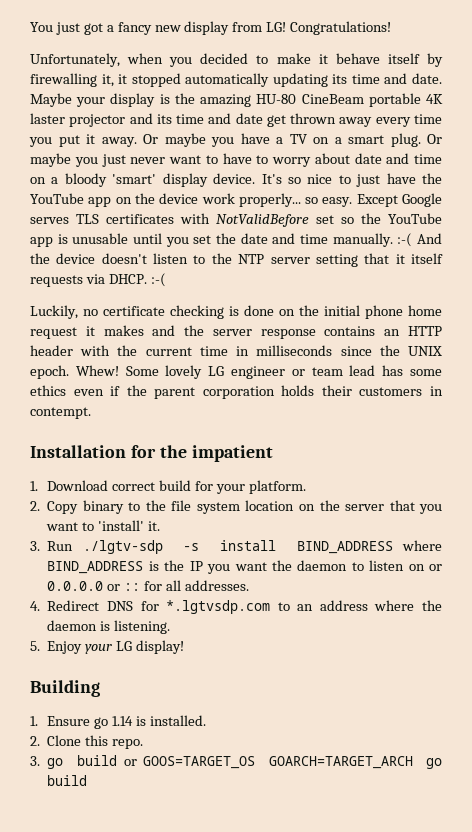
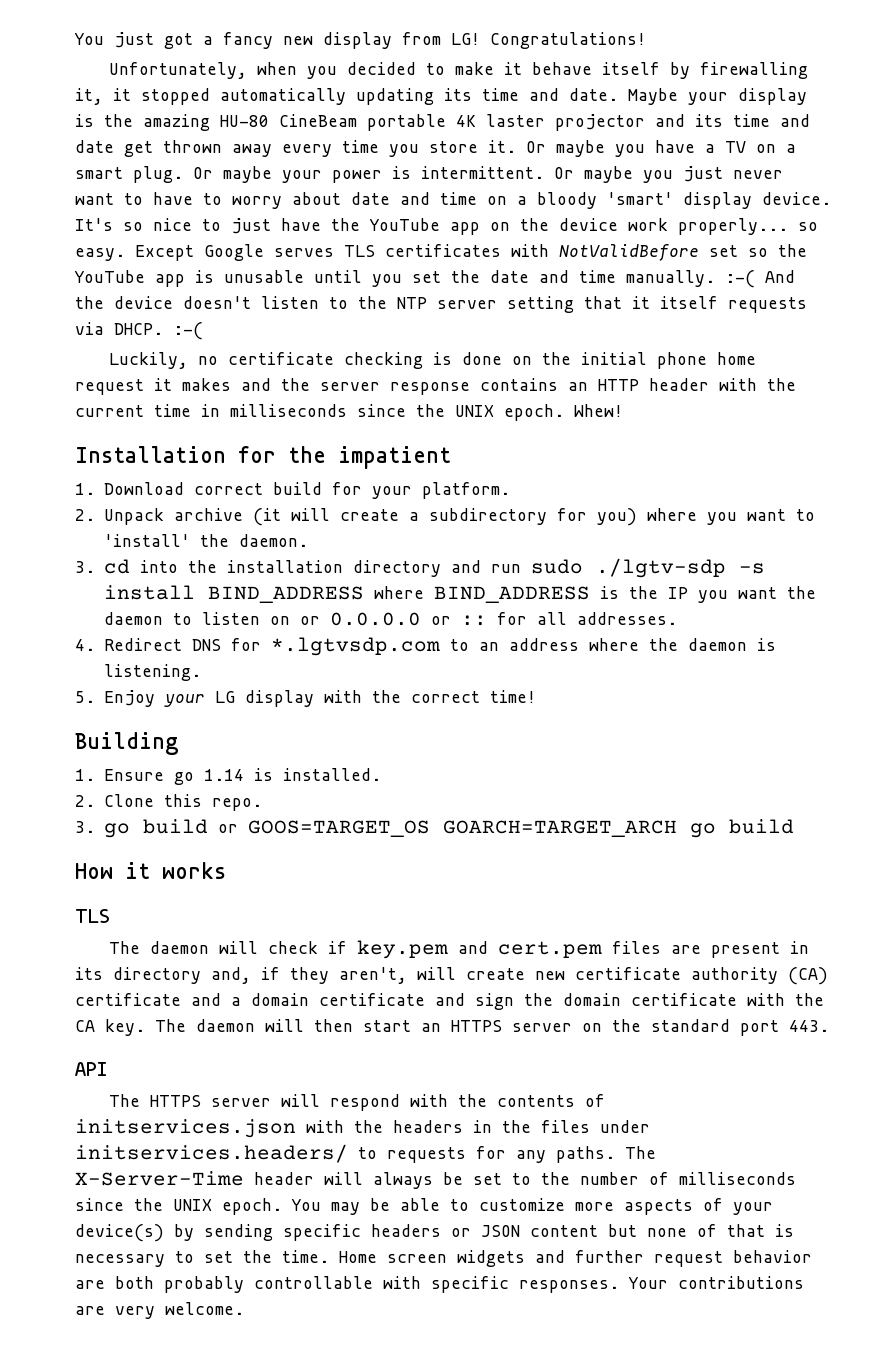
- Maybe your display is the amazing HU-80 CineBeam portable 4K laster projector and its time and date get thrown away every time you put it away.
+ Maybe your display is the amazing HU-80 CineBeam portable 4K laster projector and its time and date get thrown away every time you store it.
- Or maybe you just never want to have to worry about date and time on a bloody 'smart' display device.
+ Or maybe your power is intermittent. Or maybe you just never want to have to worry about date and time on a bloody 'smart' display device.
- Some lovely LG engineer or team lead has some ethics even if the parent corporation holds their customers in contempt.
- 2. Copy binary to the file system location on the server that you want to 'install' it.
- 3. Run ./lgtv-sdp -s install BIND_ADDRESS where BIND_ADDRESS is the IP you want the daemon to listen on or 0.0.0.0 or :: for all addresses.
+ 2. Unpack archive (it will create a subdirectory for you) where you want to 'install' the daemon.
+ 3. cd into the installation directory and run sudo ./lgtv-sdp -s install BIND_ADDRESS where BIND_ADDRESS is the IP you want the daemon to listen on or 0.0.0.0 or :: for all addresses.
- 5. Enjoy your LG display!
+ 5. Enjoy your LG display with the correct time!
+ How it works
+ TLS
+ The daemon will check if key.pem and cert.pem files are present in its directory and, if they aren't, will create new certificate authority (CA) certificate and a domain certificate and sign the domain certificate with the CA key. The daemon will then start an HTTPS server on the standard port 443.
+ API
+ The HTTPS server will respond with the contents of initservices.json with the headers in the files under initservices.headers/ to requests for any paths. The X-Server-Time header will always be set to the number of milliseconds since the UNIX epoch. You may be able to customize more aspects of your device(s) by sending specific headers or JSON content but none of that is necessary to set the time. Home screen widgets and further request behavior are both probably controllable with specific responses. Your contributions are very welcome.

